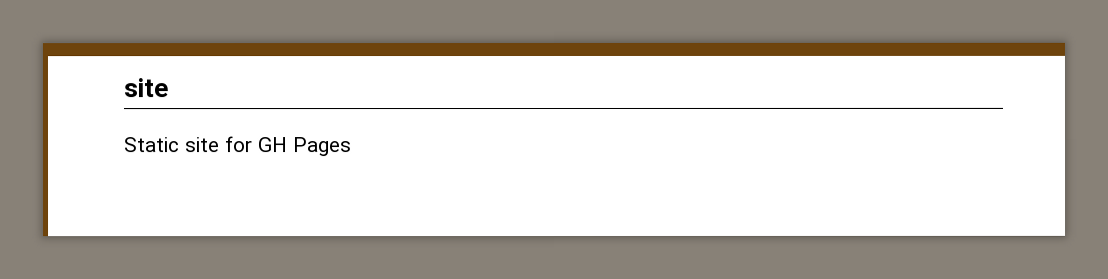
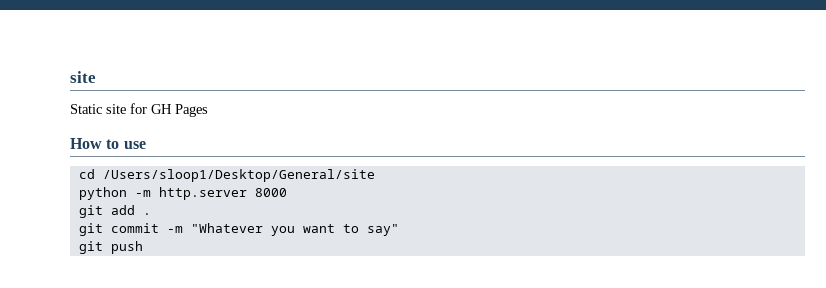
+ How to use
+ cd /Users/sloop1/Desktop/General/site
+ python -m http.server 8000
+ git add .
+ git commit -m "Whatever you want to say"
+ git push

